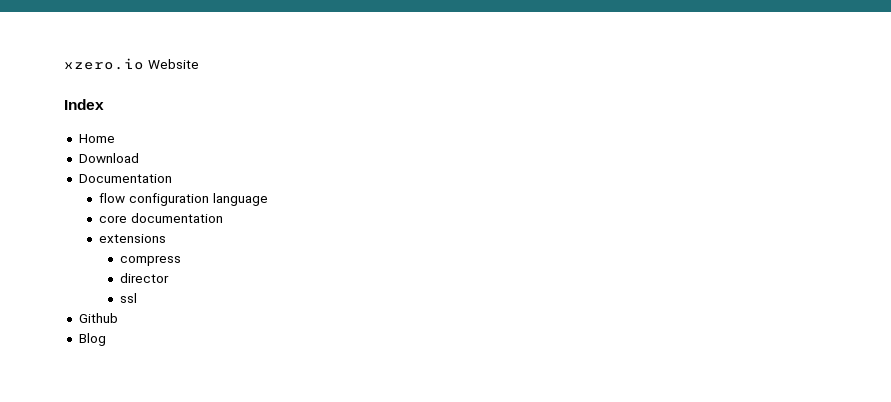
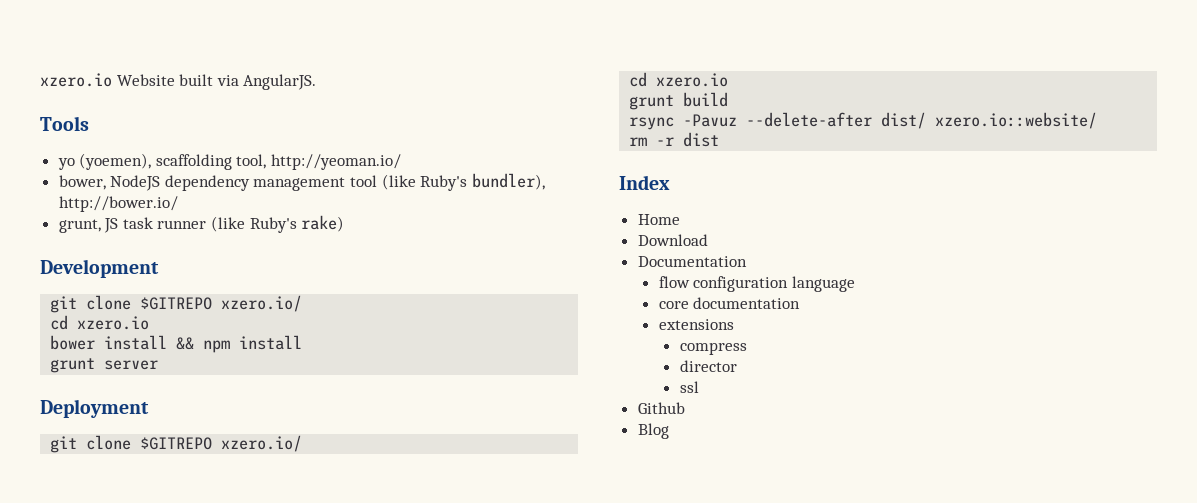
- xzero.io Website
+ xzero.io Website built via AngularJS.
+ Tools
+ yo (yoemen), scaffolding tool, http://yeoman.io/
+ bower, NodeJS dependency management tool (like Ruby's bundler), http://bower.io/
+ grunt, JS task runner (like Ruby's rake)
+ Development
+ git clone $GITREPO xzero.io/
+ cd xzero.io
+ bower install && npm install
+ grunt server
+ Deployment
+ git clone $GITREPO xzero.io/
+ cd xzero.io
+ grunt build
+ rsync -Pavuz --delete-after dist/ xzero.io::website/
+ rm -r dist

